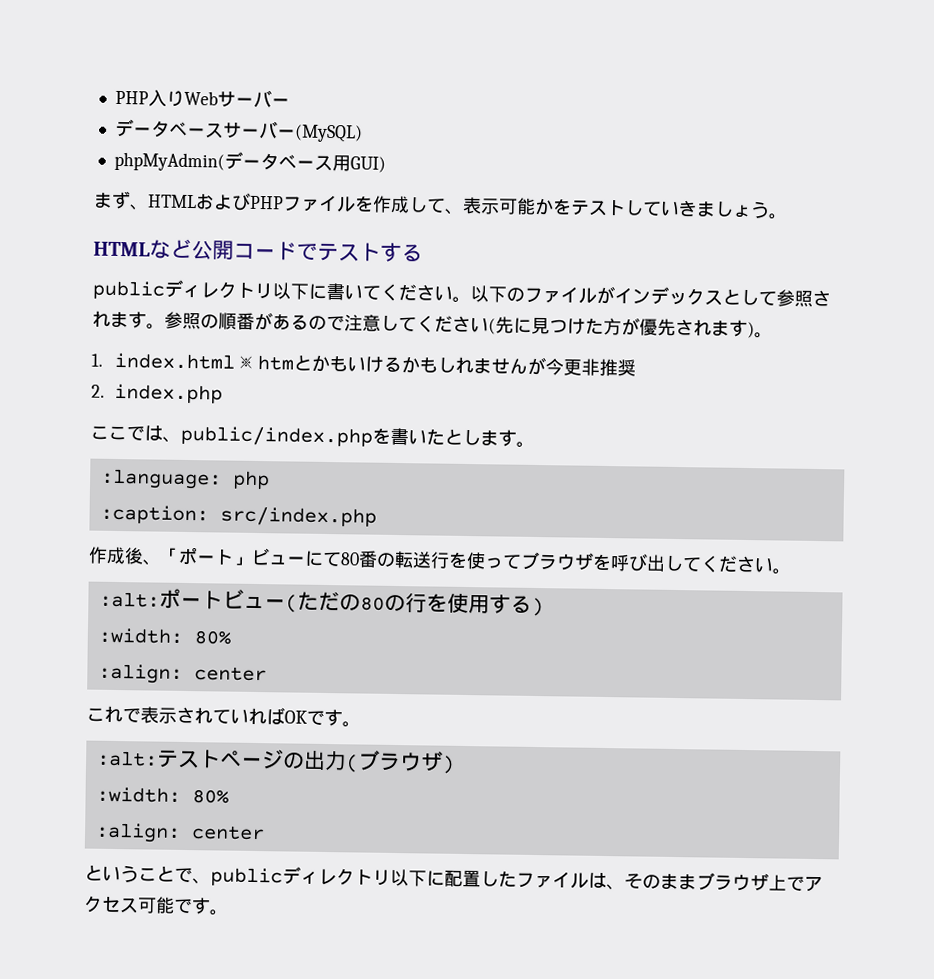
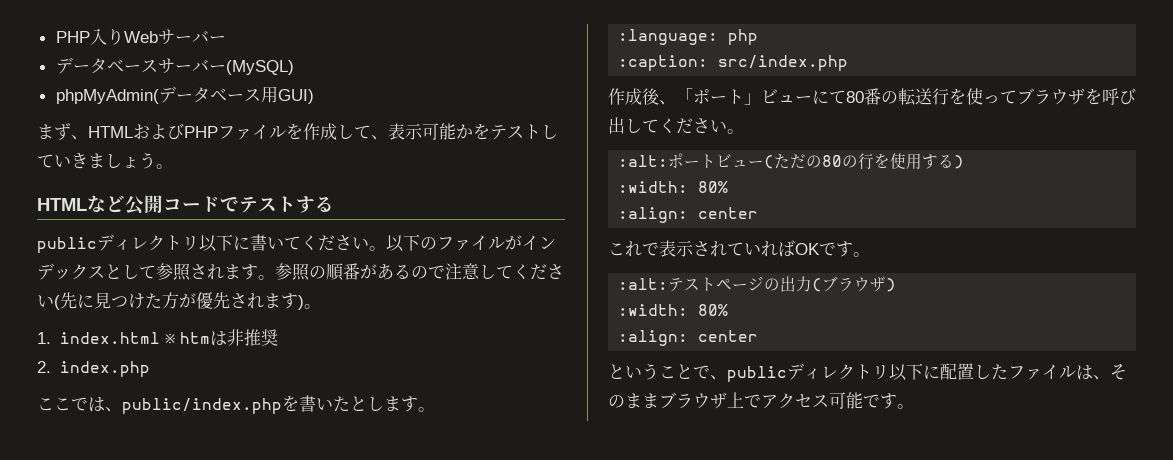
- 1. index.html ※ htmとかもいけるかもしれませんが今更非推奨
+ 1. index.html ※ htmは非推奨

